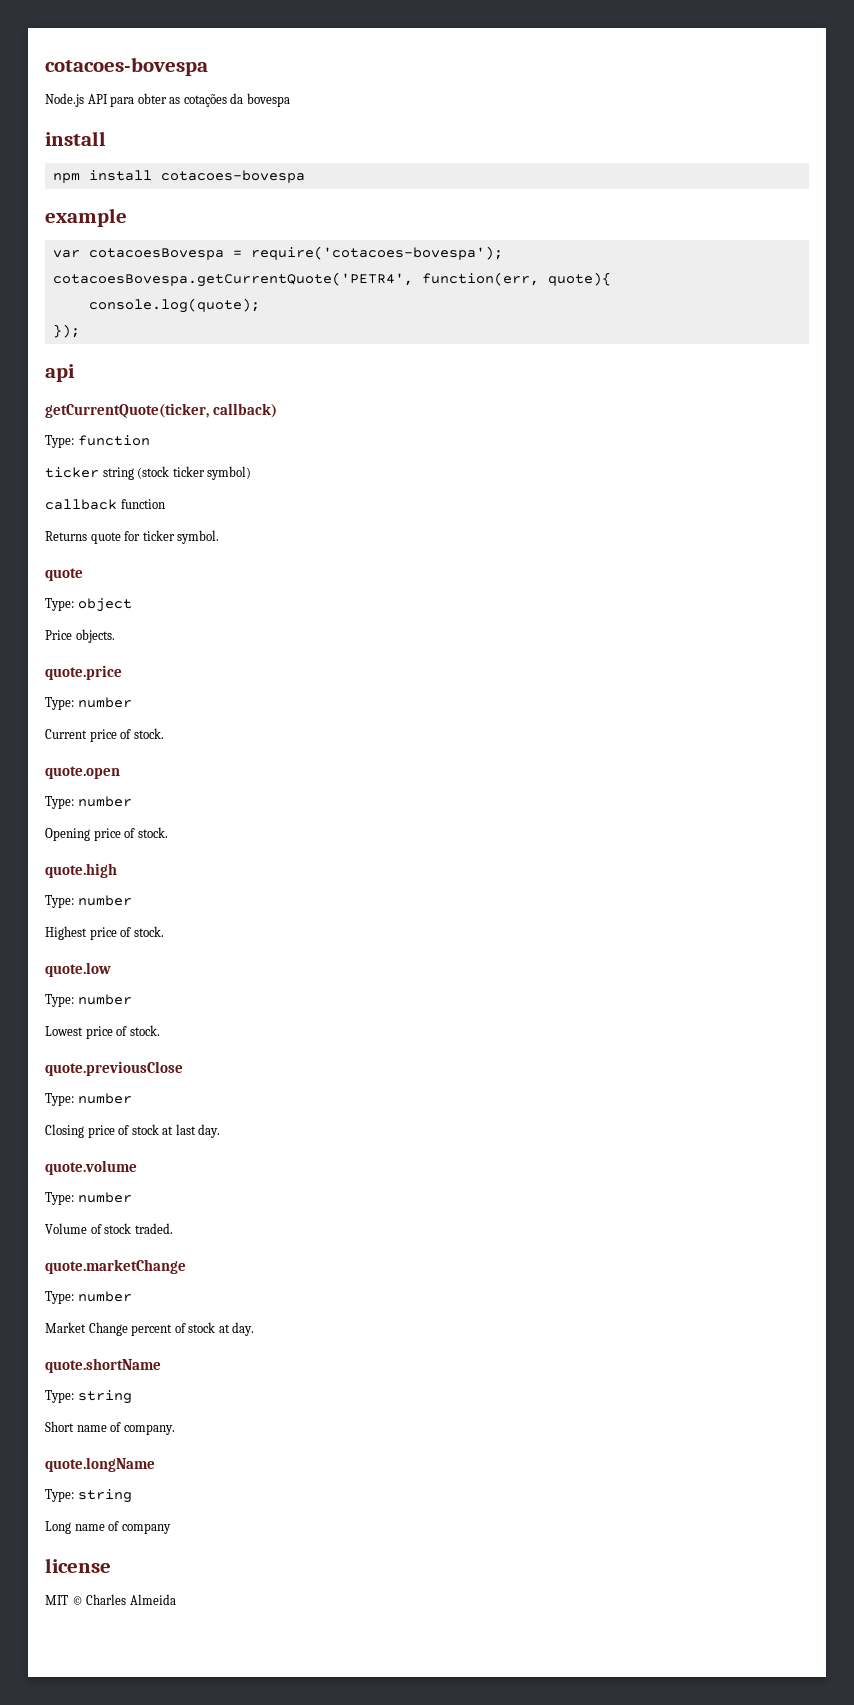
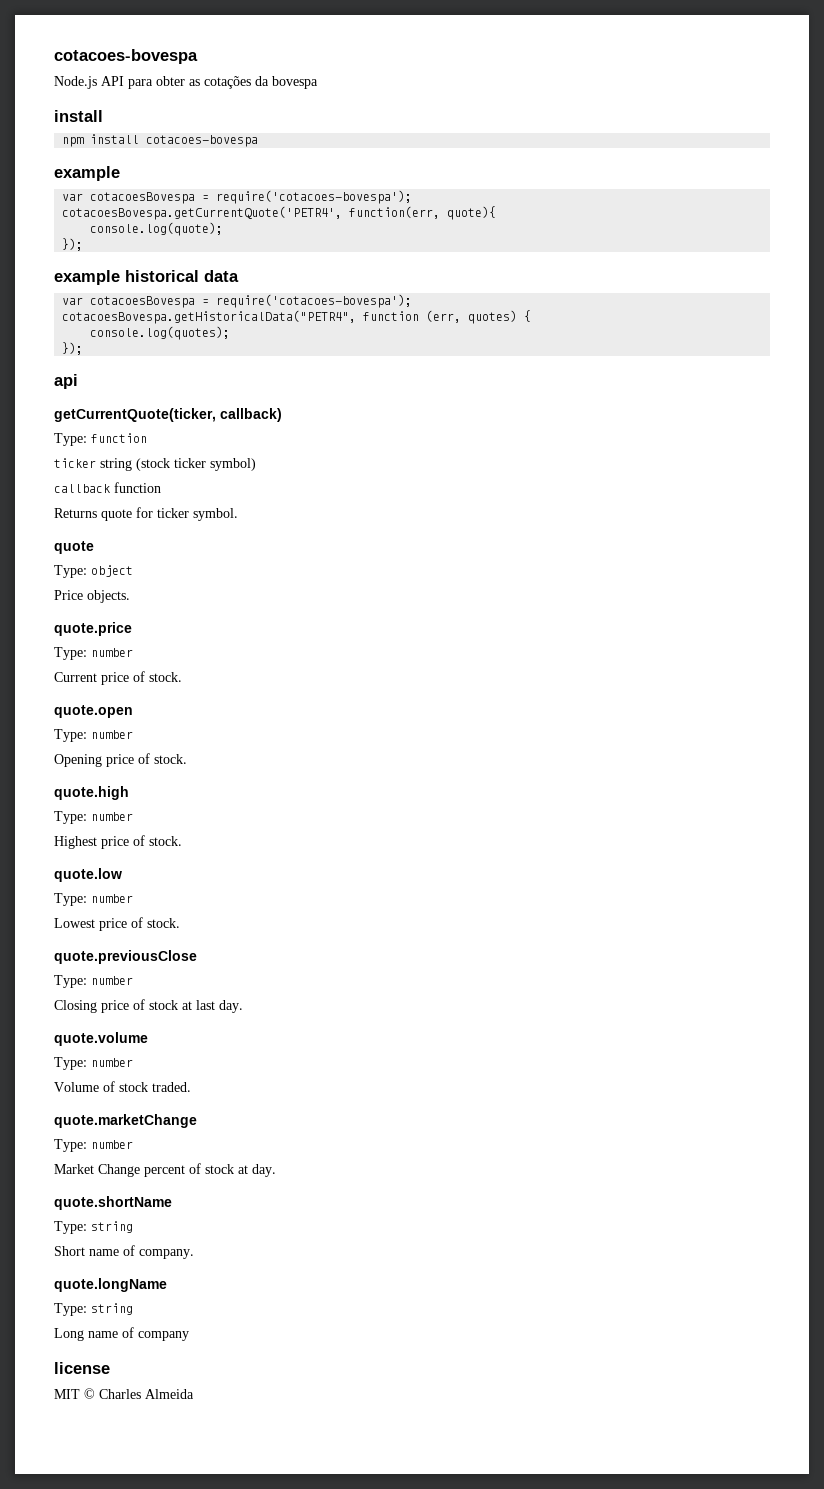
+ example historical data
+ var cotacoesBovespa = require('cotacoes-bovespa');
+ cotacoesBovespa.getHistoricalData("PETR4", function (err, quotes) {
+ console.log(quotes);
+ });

